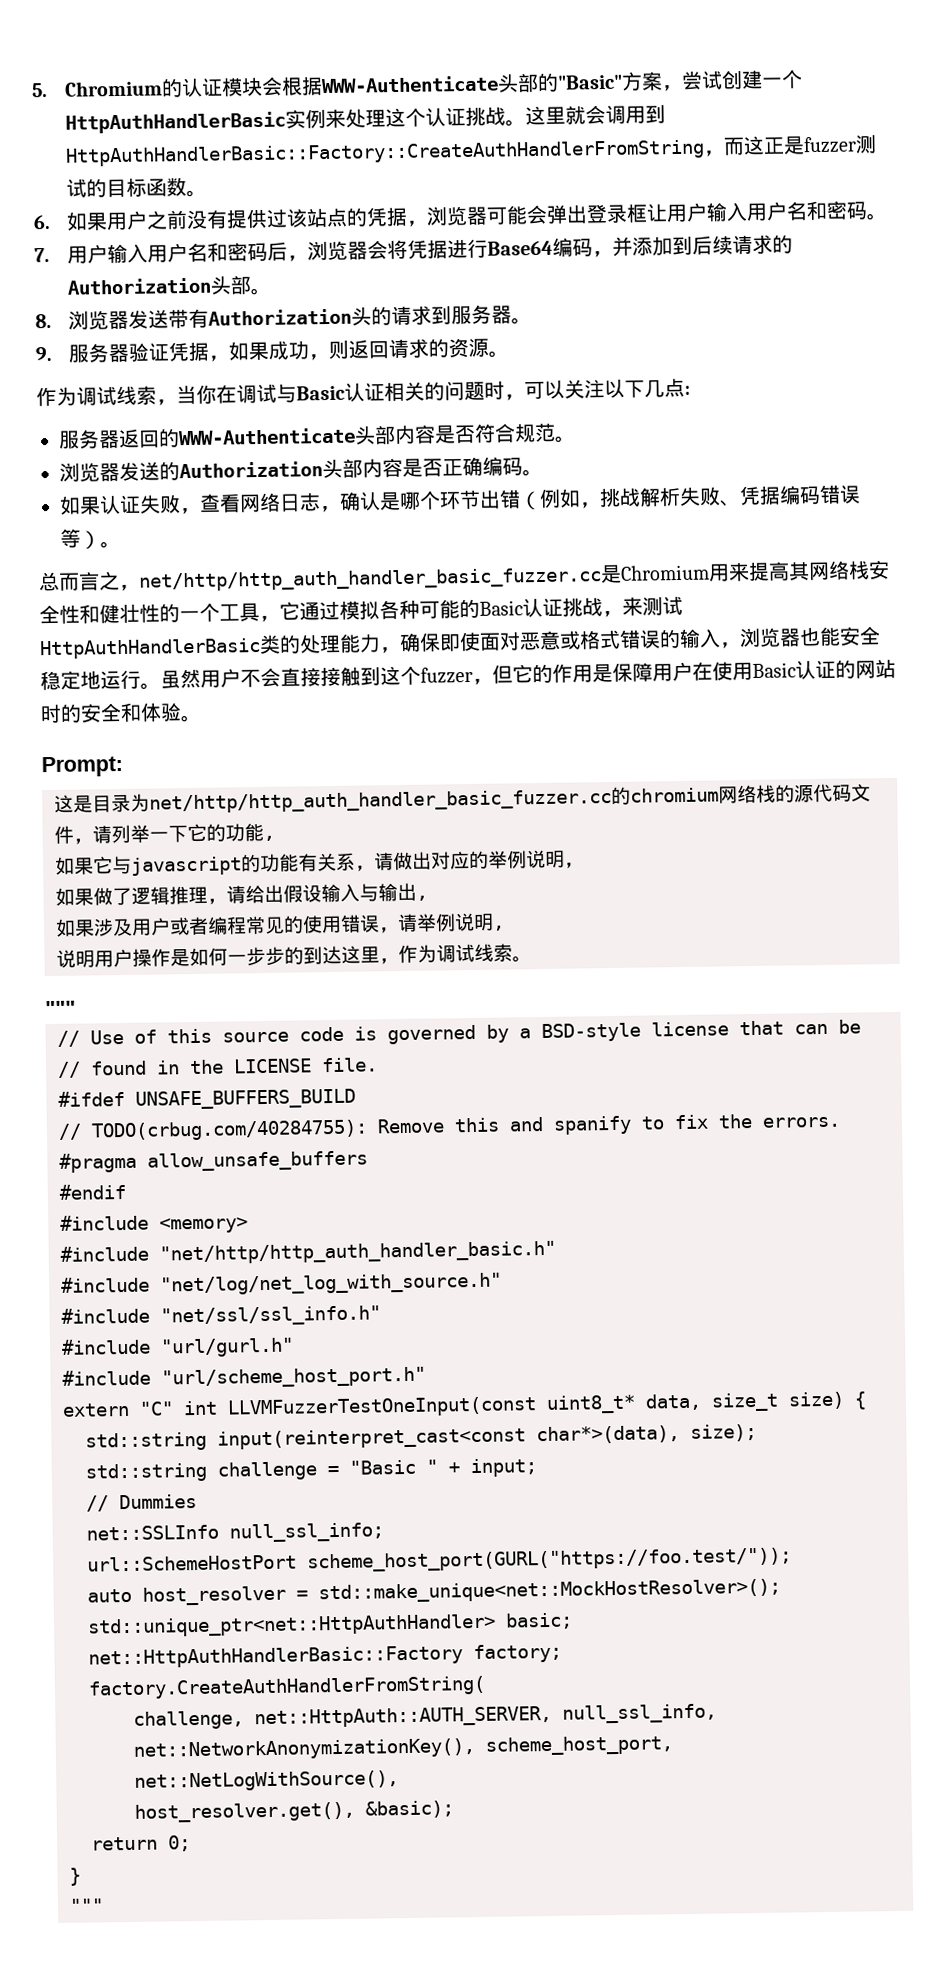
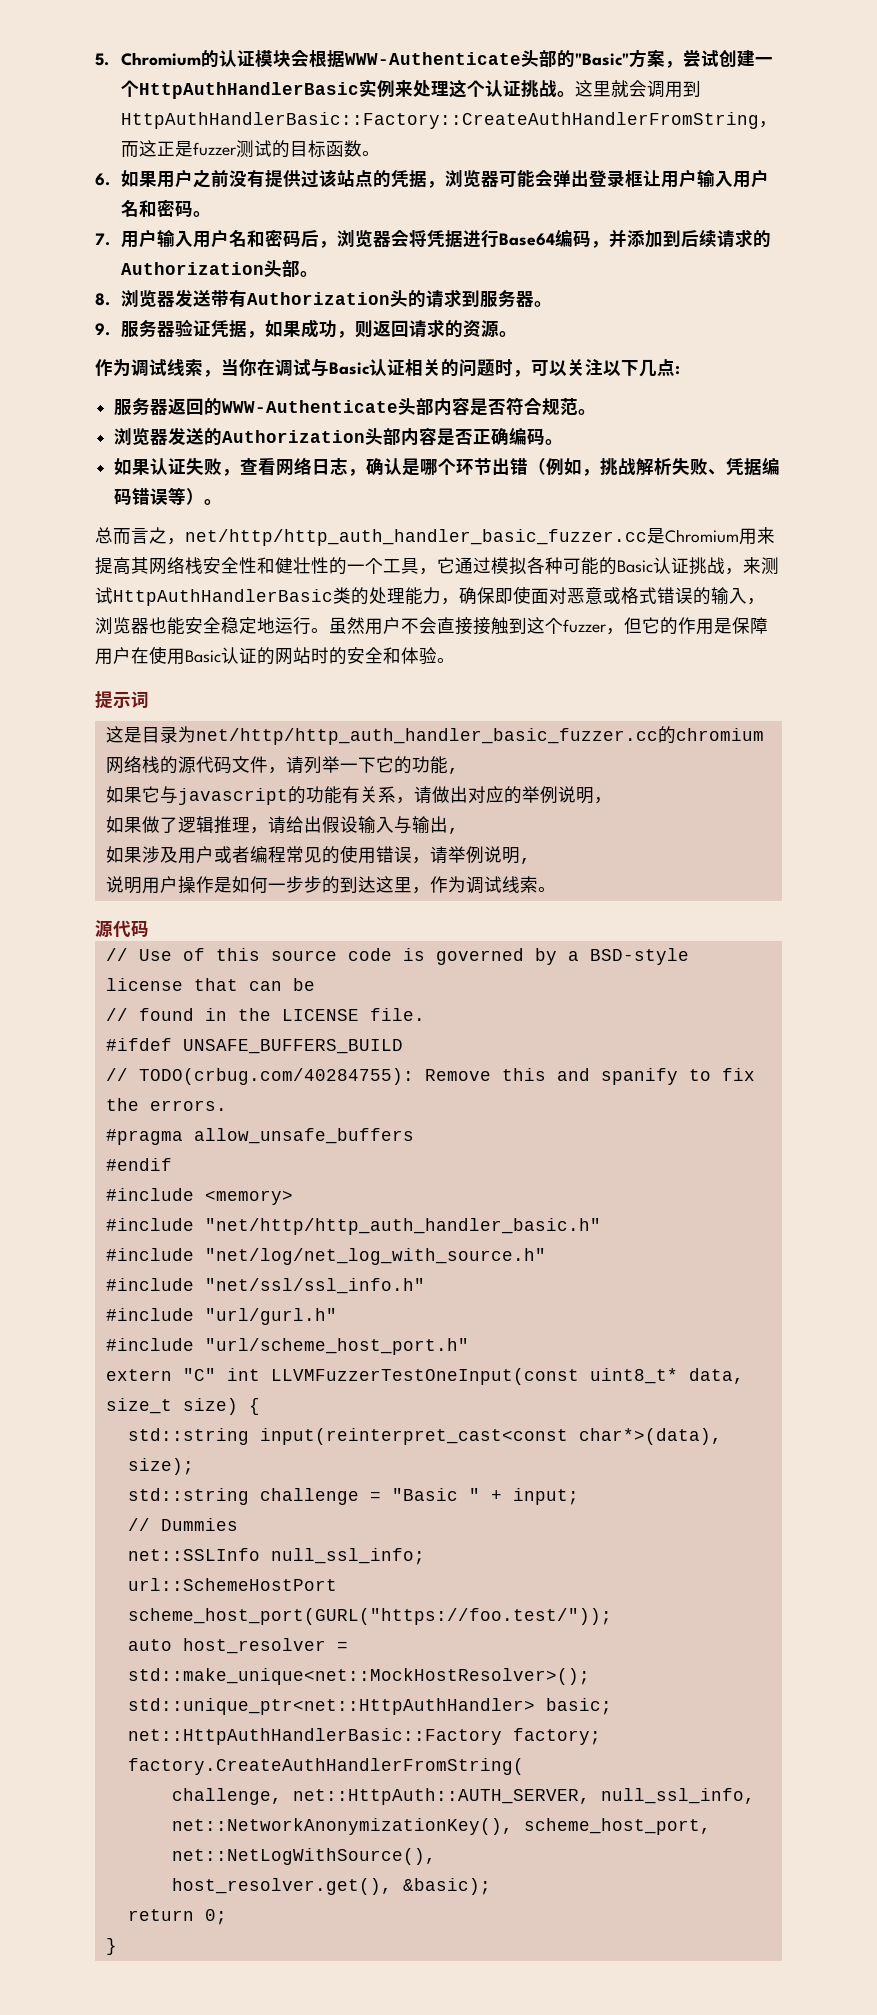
- Prompt:
+ 提示词
  说明用户操作是如何一步步的到达这里，作为调试线索。
- """
+ 源代码
  }
- """

